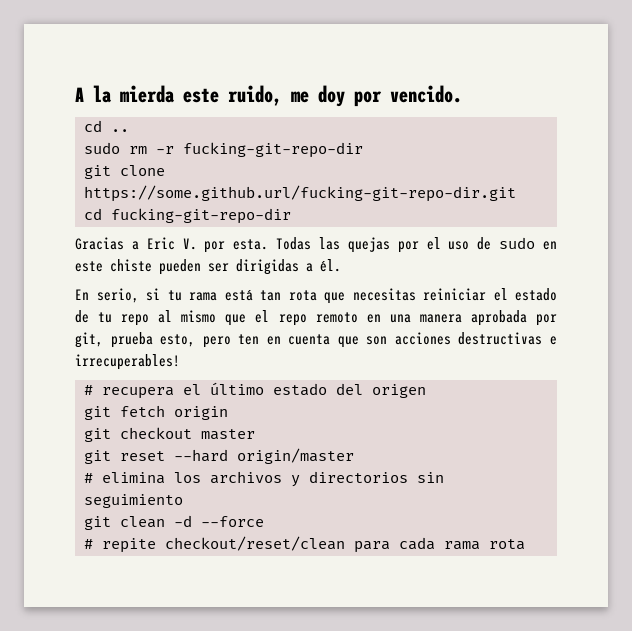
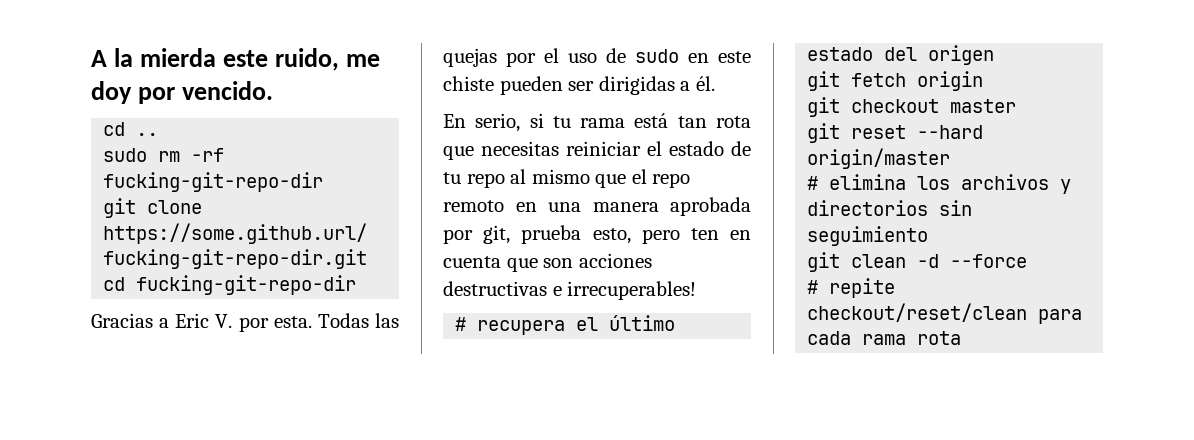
- sudo rm -r fucking-git-repo-dir
+ sudo rm -rf fucking-git-repo-dir

